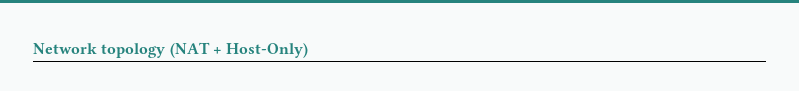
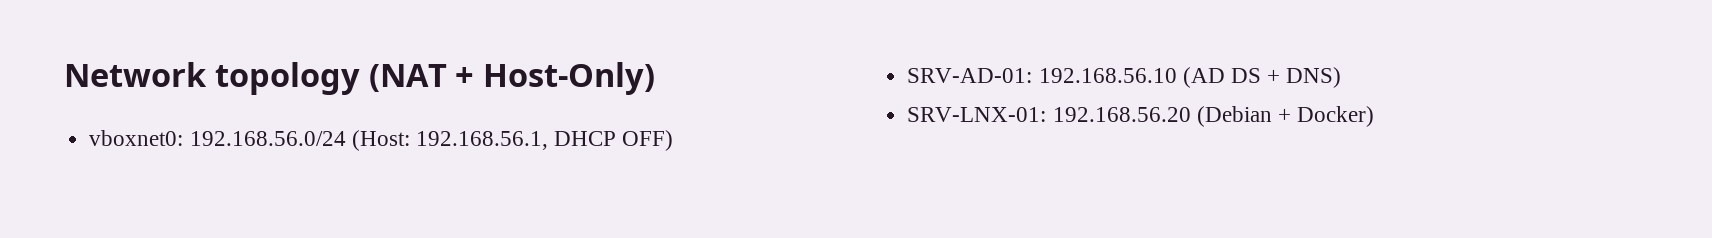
+ vboxnet0: 192.168.56.0/24 (Host: 192.168.56.1, DHCP OFF)
+ SRV-AD-01: 192.168.56.10 (AD DS + DNS)
+ SRV-LNX-01: 192.168.56.20 (Debian + Docker)

